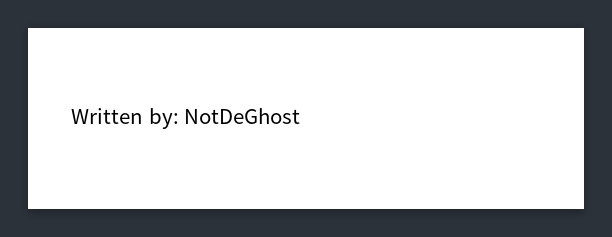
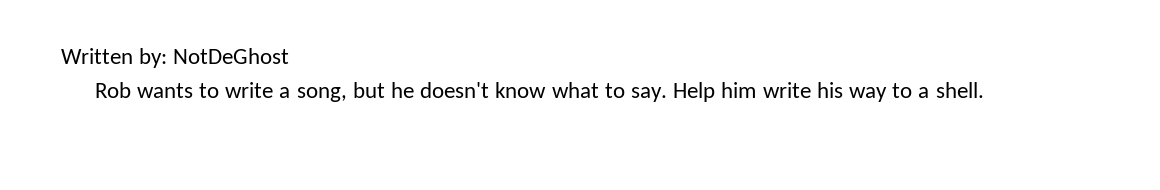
+ Rob wants to write a song, but he doesn't know what to say. Help him write his way to a shell.

